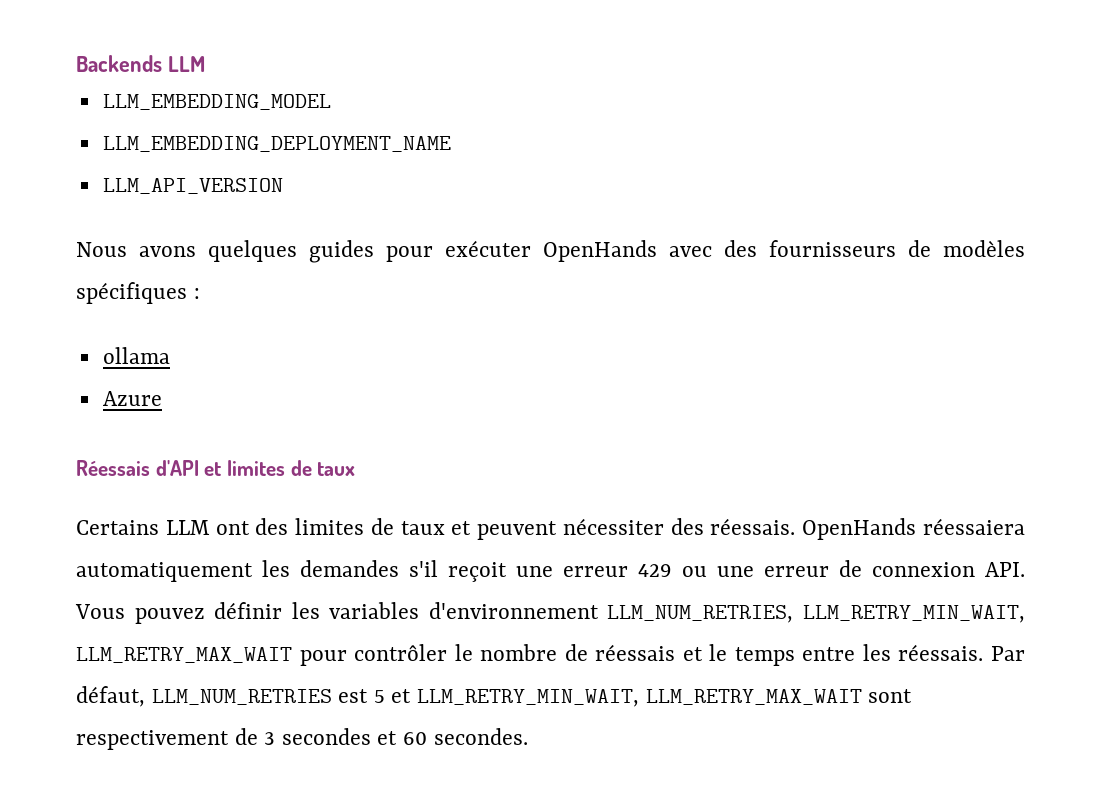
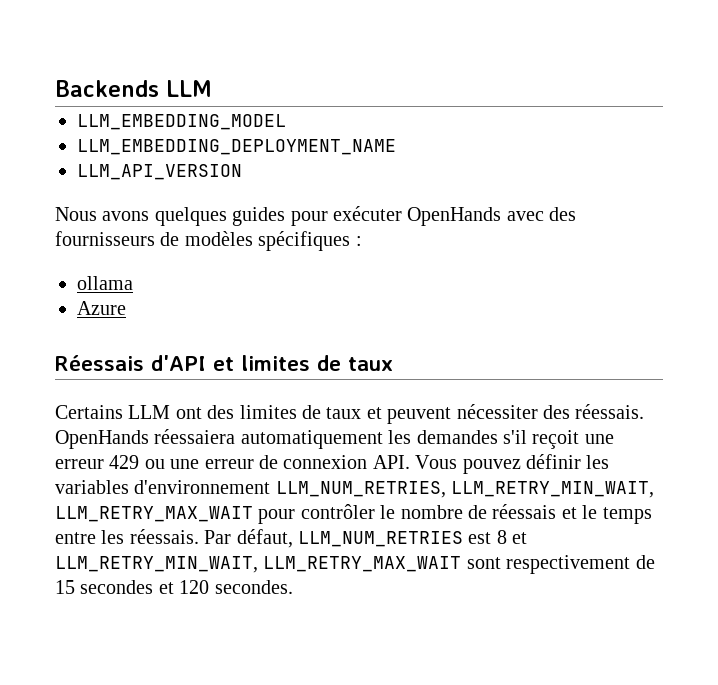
- Par défaut, LLM_NUM_RETRIES est 5 et LLM_RETRY_MIN_WAIT, LLM_RETRY_MAX_WAIT sont respectivement de 3 secondes et 60 secondes.
+ Par défaut, LLM_NUM_RETRIES est 8 et LLM_RETRY_MIN_WAIT, LLM_RETRY_MAX_WAIT sont respectivement de 15 secondes et 120 secondes.

